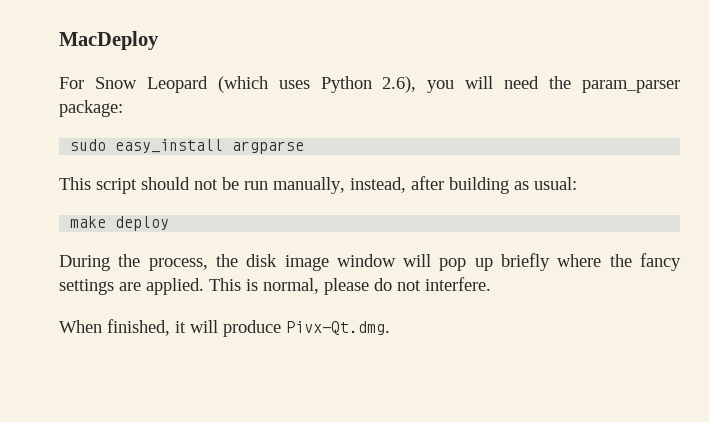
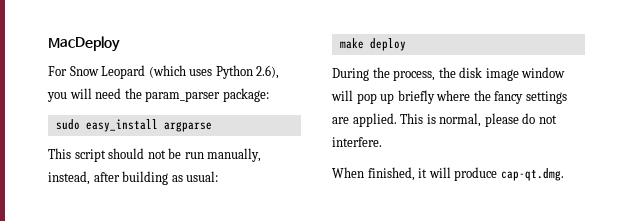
- When finished, it will produce Pivx-Qt.dmg.
+ When finished, it will produce cap-qt.dmg.

